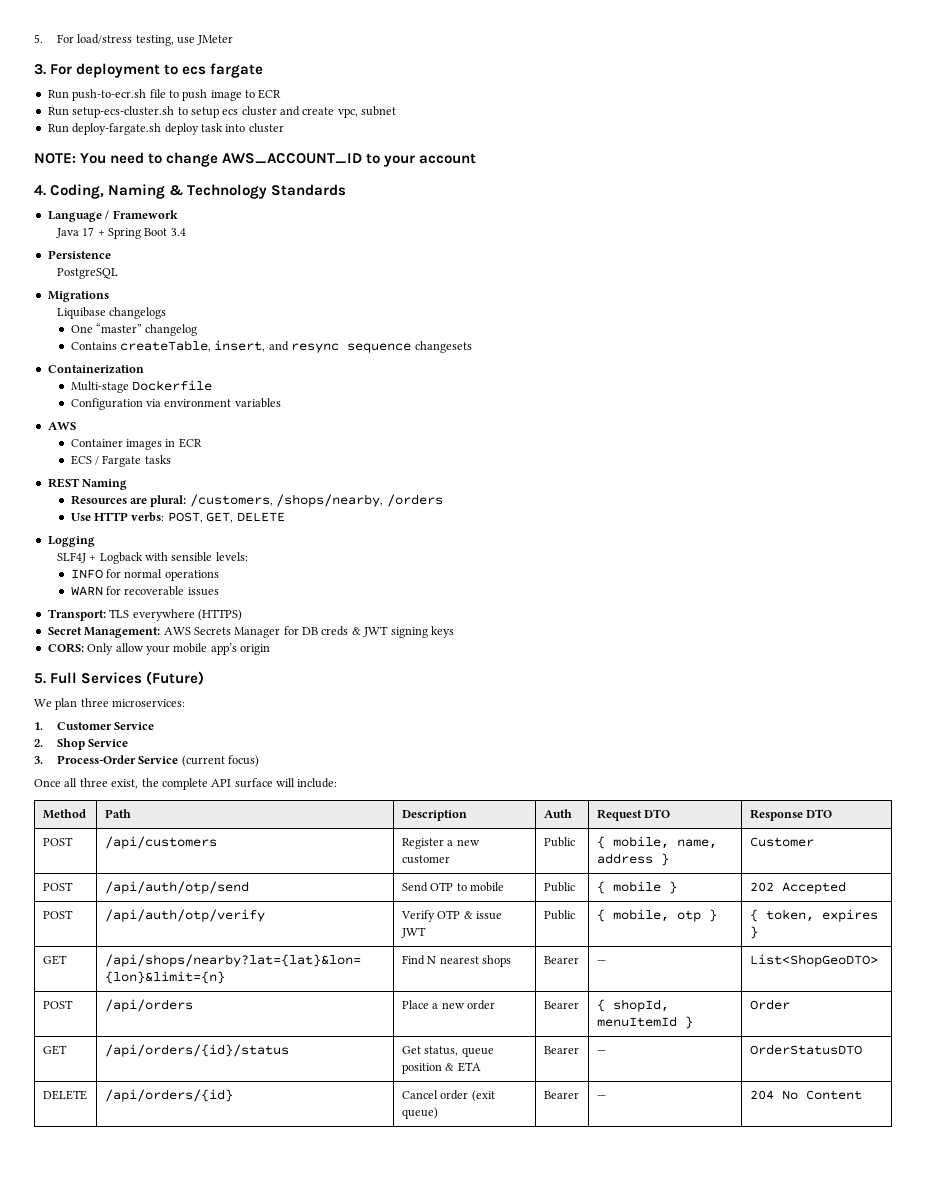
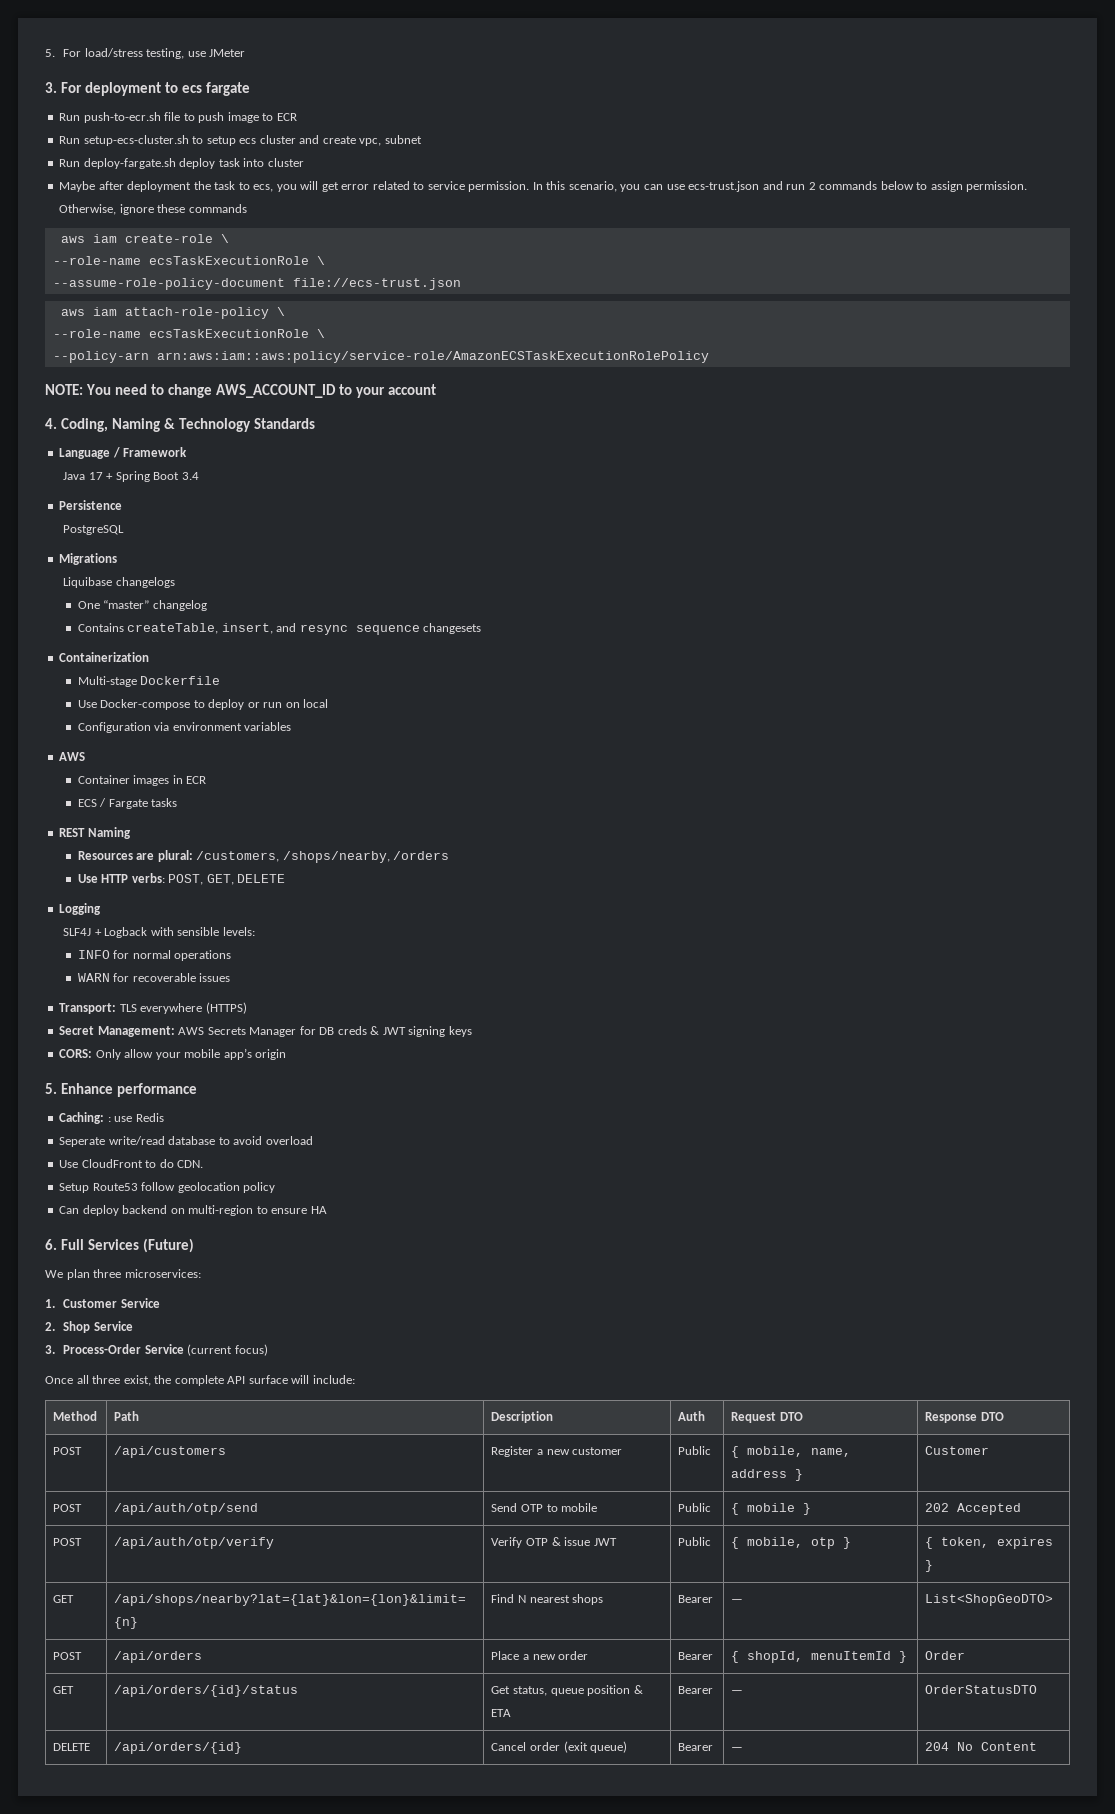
+ Maybe after deployment the task to ecs, you will get error related to service permission. In this scenario, you can use ecs-trust.json and run 2 commands below to assign permission. Otherwise, ignore these commands
+ aws iam create-role \
+ --role-name ecsTaskExecutionRole \
+ --assume-role-policy-document file://ecs-trust.json
+ aws iam attach-role-policy \
+ --role-name ecsTaskExecutionRole \
+ --policy-arn arn:aws:iam::aws:policy/service-role/AmazonECSTaskExecutionRolePolicy
+ Use Docker-compose to deploy or run on local
- 5. Full Services (Future)
+ 5. Enhance performance
+ Caching: : use Redis
+ Seperate write/read database to avoid overload
+ Use CloudFront to do CDN.
+ Setup Route53 follow geolocation policy
+ Can deploy backend on multi-region to ensure HA
+ 6. Full Services (Future)

